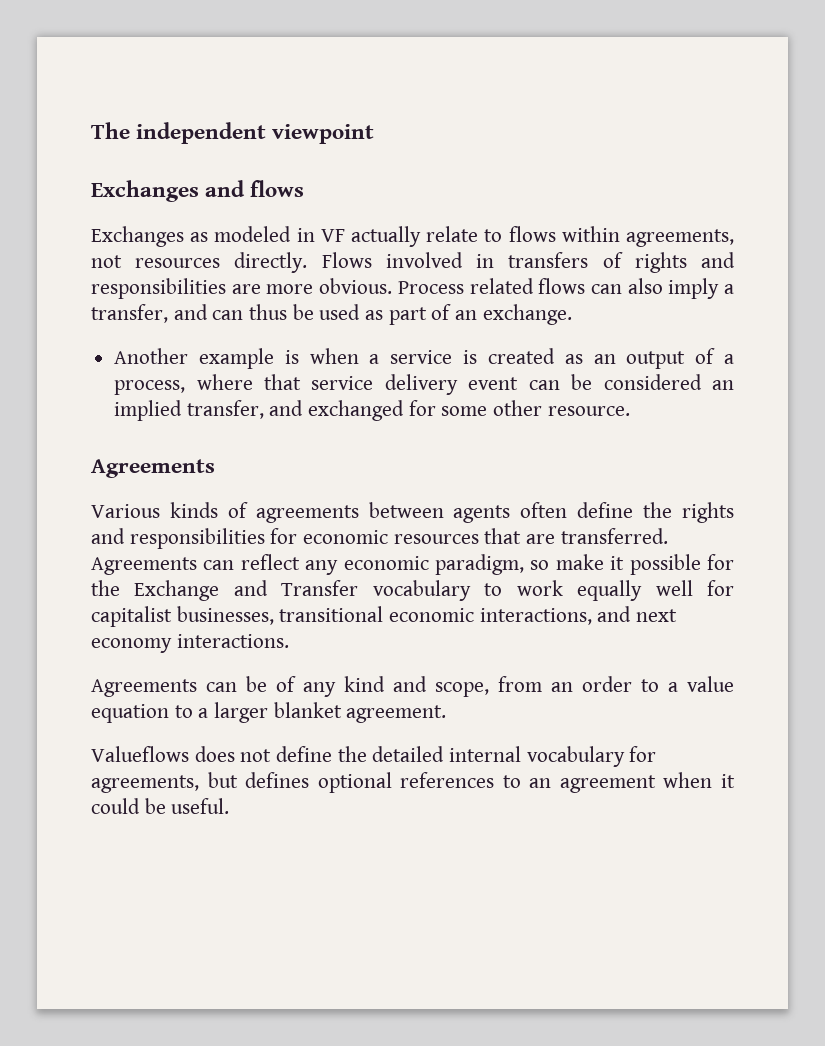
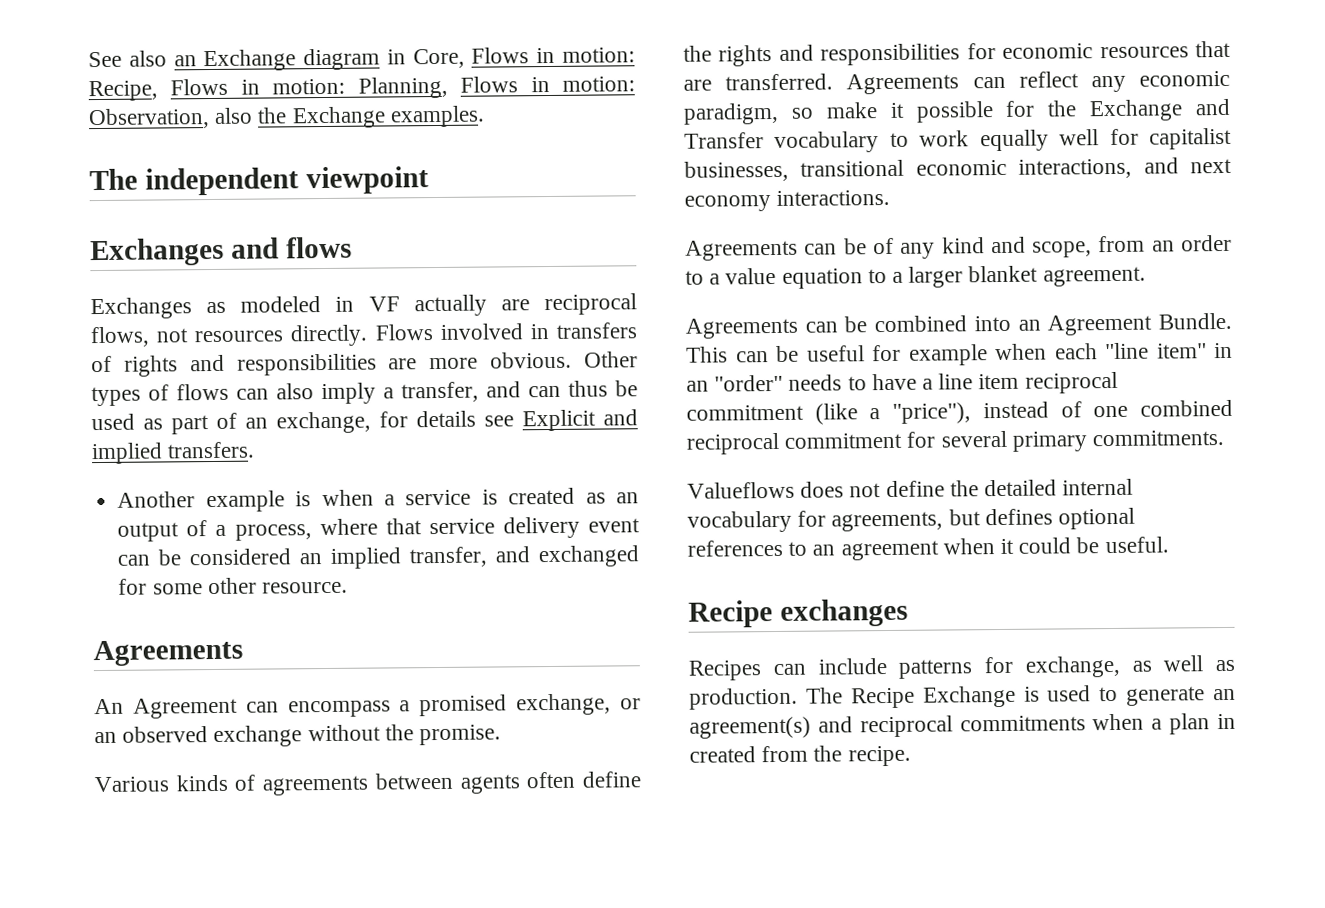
+ See also an Exchange diagram in Core, Flows in motion: Recipe, Flows in motion: Planning, Flows in motion: Observation, also the Exchange examples.
- Exchanges as modeled in VF actually relate to flows within agreements, not resources directly.
+ Exchanges as modeled in VF actually are reciprocal flows, not resources directly.
- Process related flows can also imply a transfer, and can thus be used as part of an exchange.
+ Other types of flows can also imply a transfer, and can thus be used as part of an exchange, for details see Explicit and implied transfers.
+ An Agreement can encompass a promised exchange, or an observed exchange without the promise.
+ Agreements can be combined into an Agreement Bundle. This can be useful for example when each "line item" in an "order" needs to have a line item reciprocal commitment (like a "price"), instead of one combined reciprocal commitment for several primary commitments.
+ Recipe exchanges
+ Recipes can include patterns for exchange, as well as production. The Recipe Exchange is used to generate an agreement(s) and reciprocal commitments when a plan in created from the recipe.

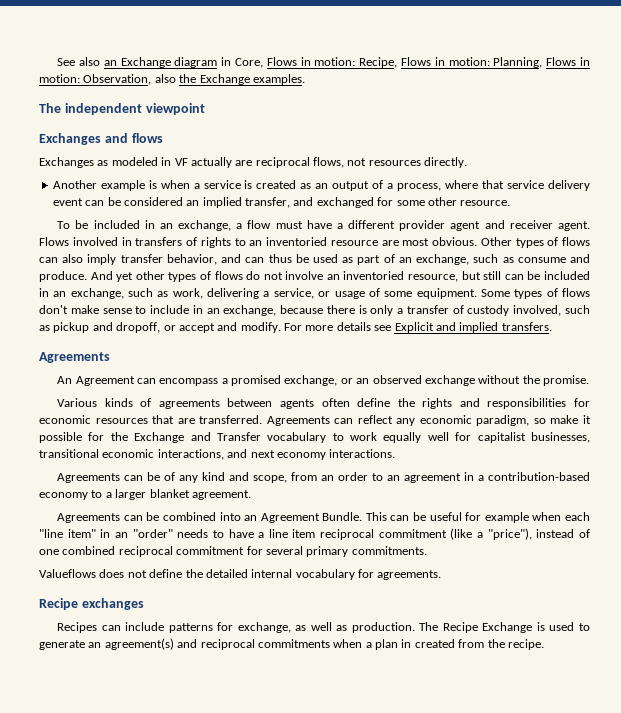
- Flows involved in transfers of rights and responsibilities are more obvious. Other types of flows can also imply a transfer, and can thus be used as part of an exchange, for details see Explicit and implied transfers.
+ To be included in an exchange, a flow must have a different provider agent and receiver agent. Flows involved in transfers of rights to an inventoried resource are most obvious. Other types of flows can also imply transfer behavior, and can thus be used as part of an exchange, such as consume and produce. And yet other types of flows do not involve an inventoried resource, but still can be included in an exchange, such as work, delivering a service, or usage of some equipment. Some types of flows don't make sense to include in an exchange, because there is only a transfer of custody involved, such as pickup and dropoff, or accept and modify. For more details see Explicit and implied transfers.
- Agreements can be of any kind and scope, from an order to a value equation to a larger blanket agreement.
+ Agreements can be of any kind and scope, from an order to an agreement in a contribution-based economy to a larger blanket agreement.
- Valueflows does not define the detailed internal vocabulary for agreements, but defines optional references to an agreement when it could be useful.
+ Valueflows does not define the detailed internal vocabulary for agreements.

